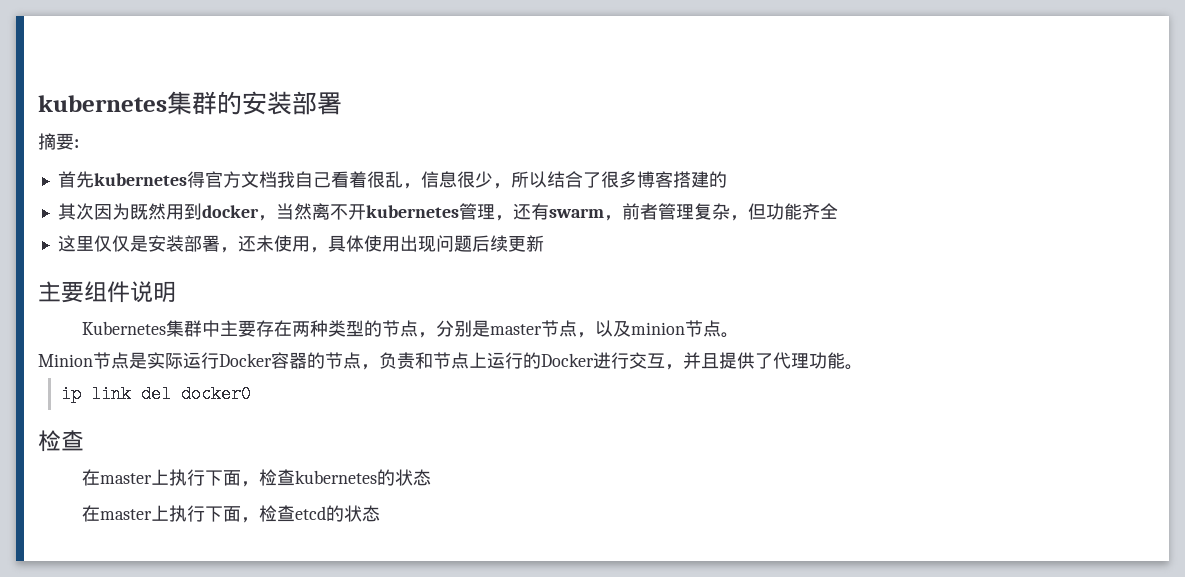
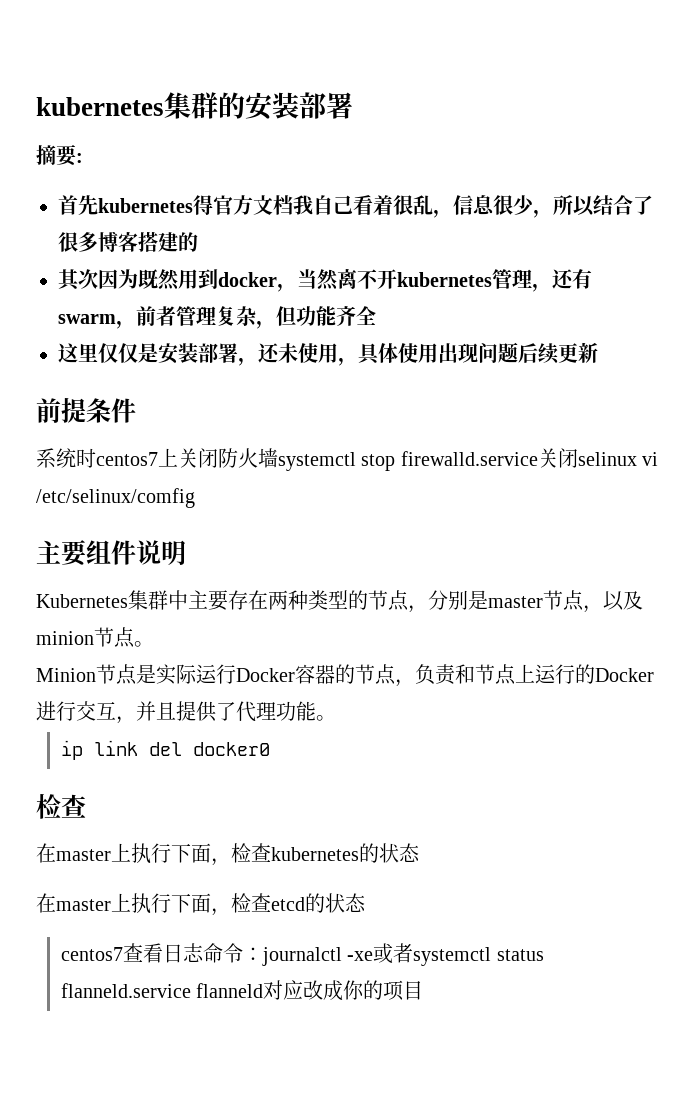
+ 前提条件
+ 系统时centos7上关闭防火墙systemctl stop firewalld.service关闭selinux vi /etc/selinux/comfig
+ centos7查看日志命令：journalctl -xe或者systemctl status flanneld.service flanneld对应改成你的项目

